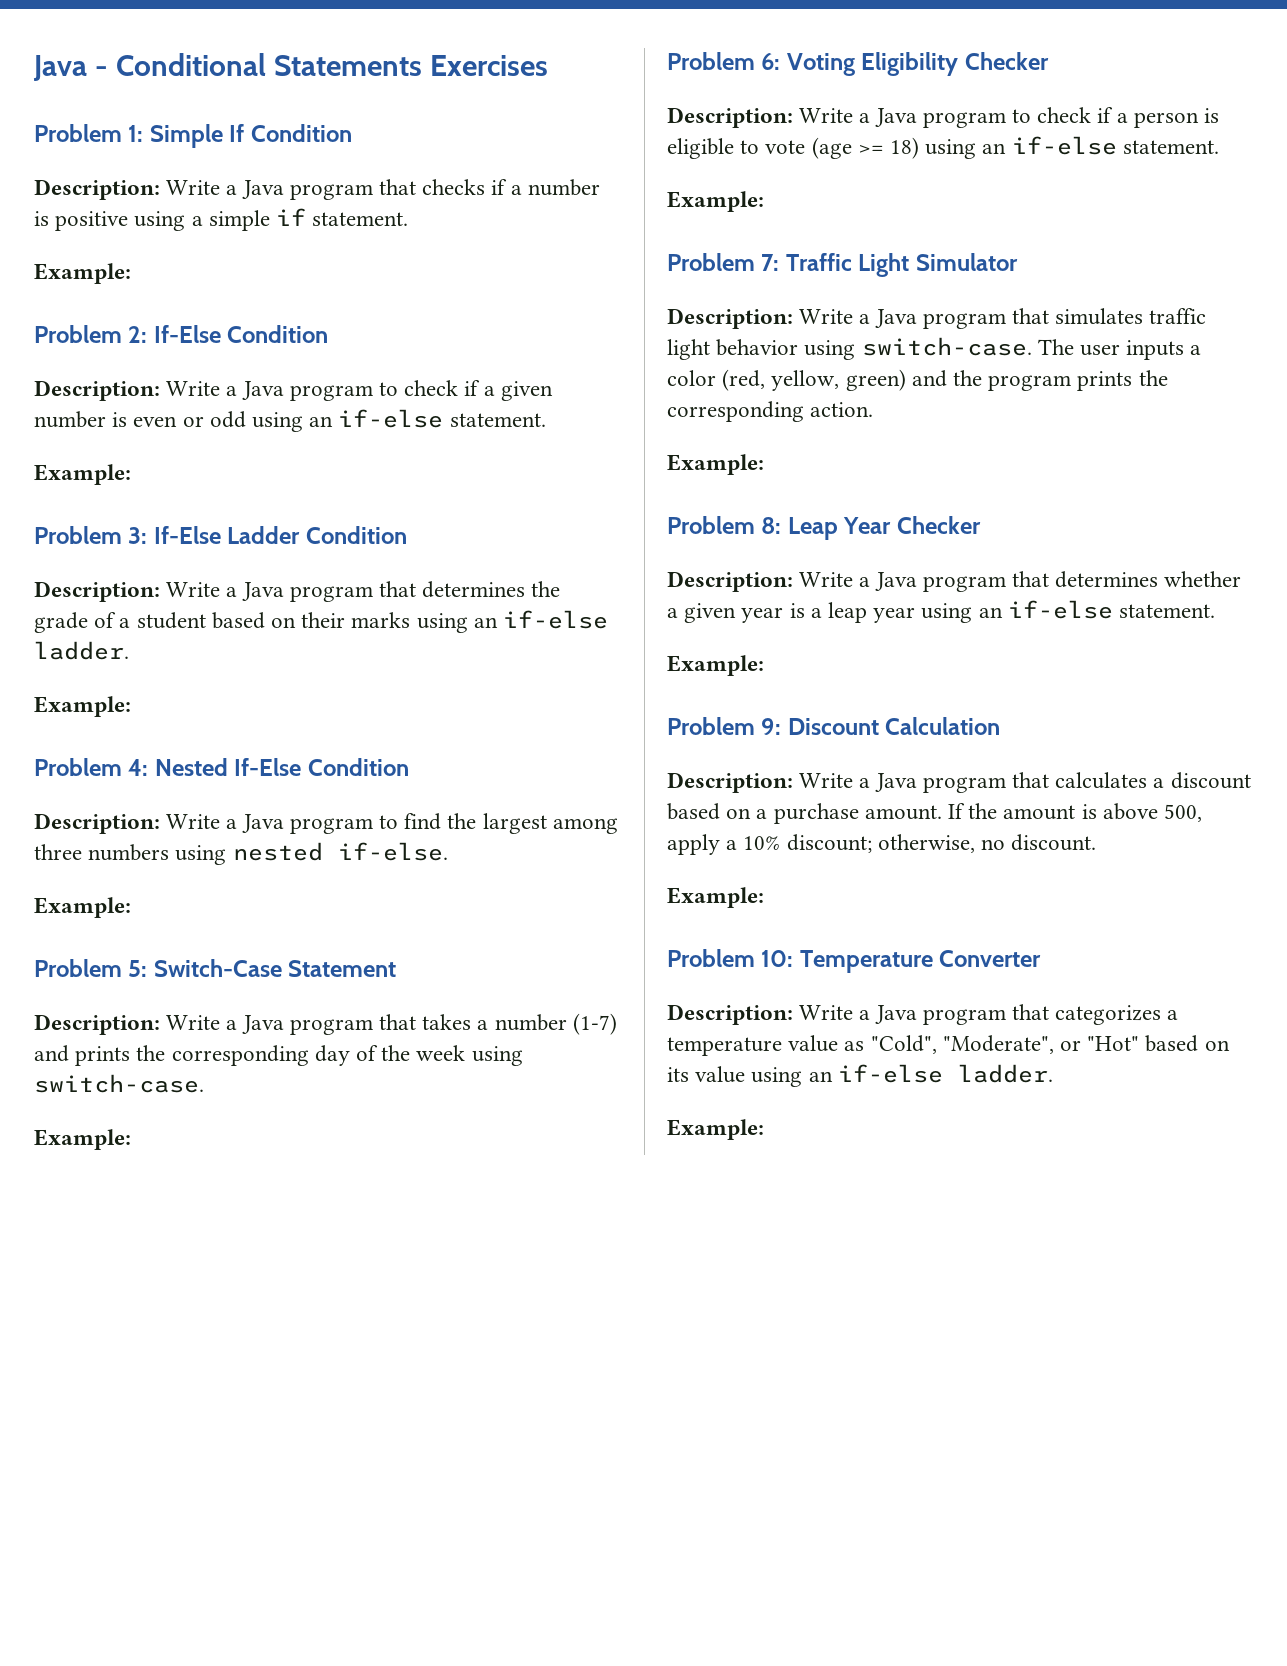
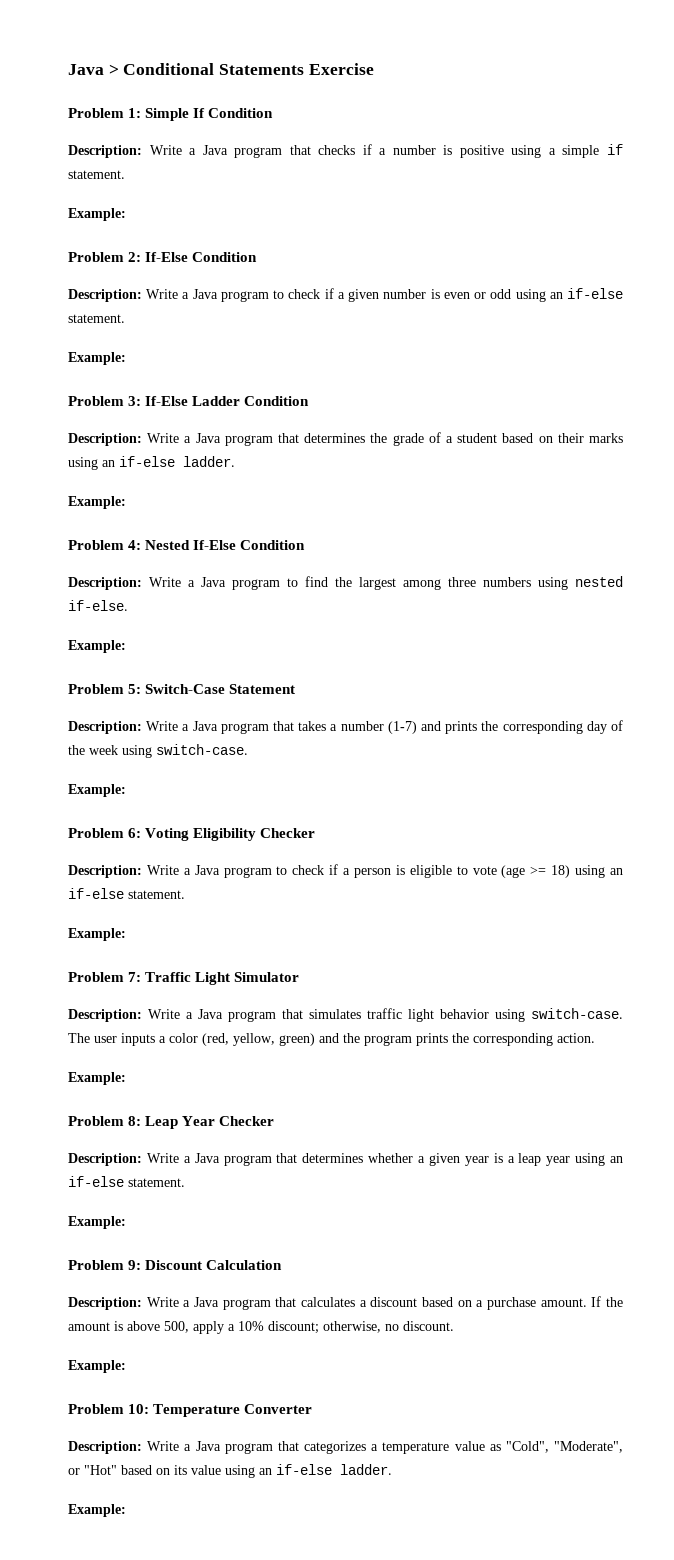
- Java - Conditional Statements Exercises
+ Java > Conditional Statements Exercise

